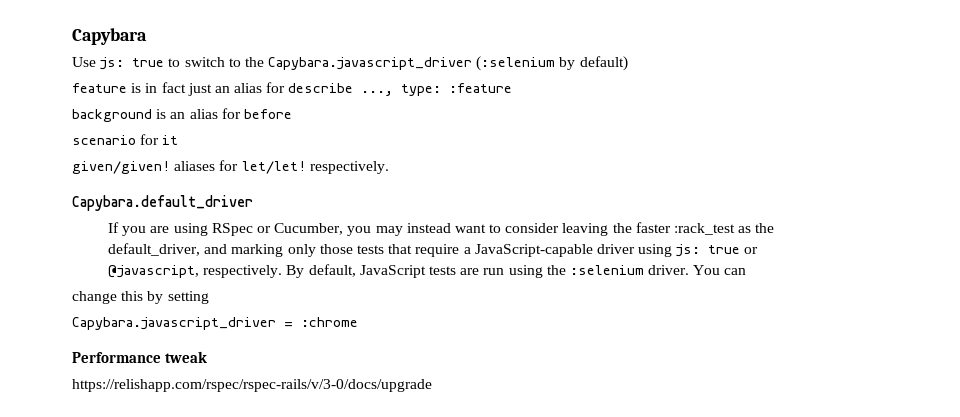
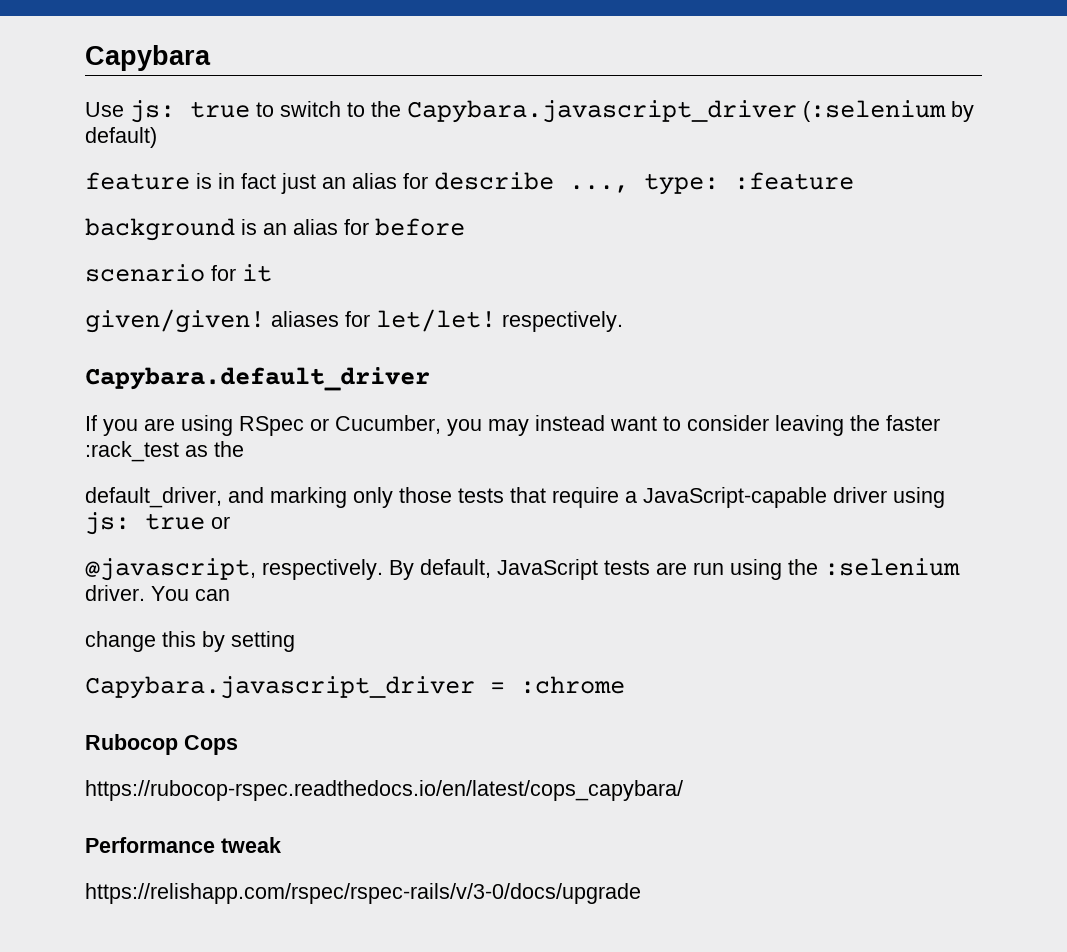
+ Rubocop Cops
+ https://rubocop-rspec.readthedocs.io/en/latest/cops_capybara/

